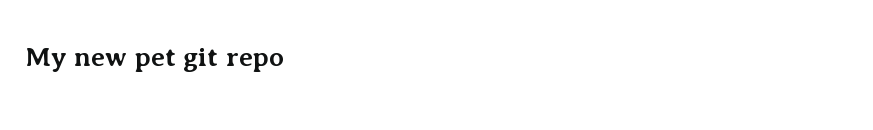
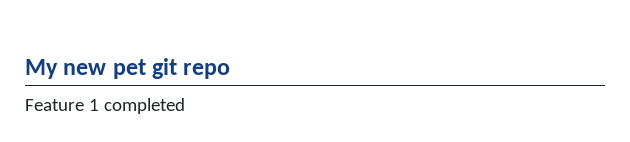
+ Feature 1 completed

